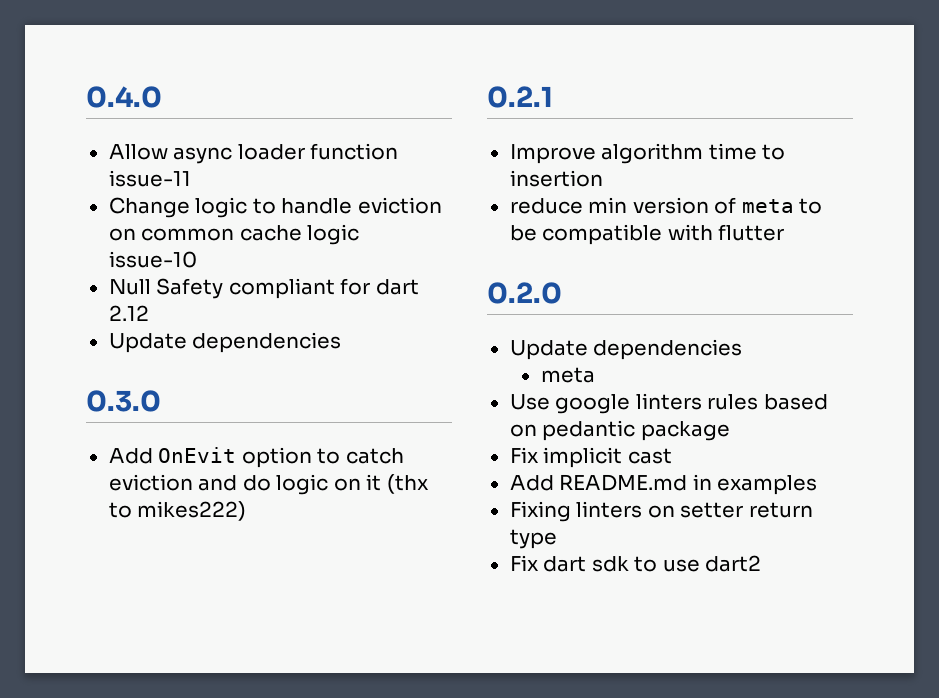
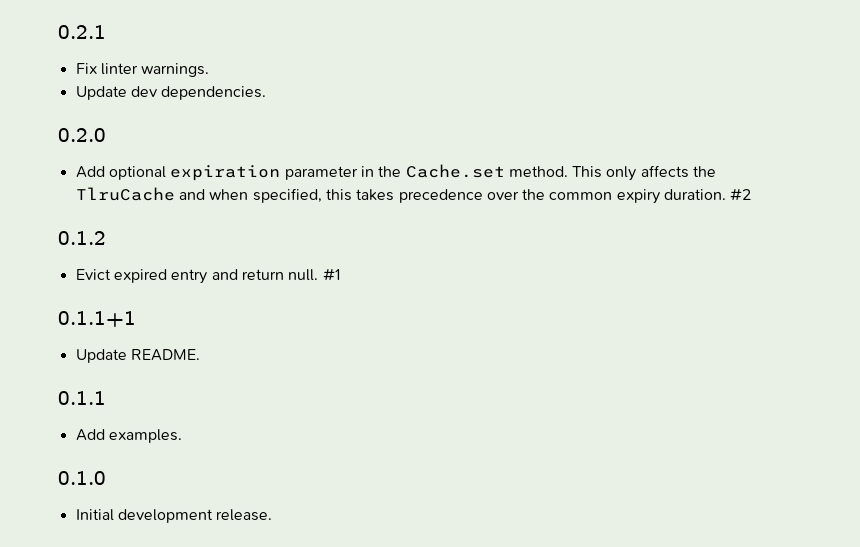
- 0.4.0
- Allow async loader function issue-11
- Change logic to handle eviction on common cache logic issue-10
- Null Safety compliant for dart 2.12
- Update dependencies
- 0.3.0
- Add OnEvit option to catch eviction and do logic on it (thx to mikes222)
  0.2.1
- Improve algorithm time to insertion
- reduce min version of meta to be compatible with flutter
+ Fix linter warnings.
+ Update dev dependencies.
  0.2.0
- Update dependencies
- meta
- Use google linters rules based on pedantic package
- Fix implicit cast
- Add README.md in examples
- Fixing linters on setter return type
- Fix dart sdk to use dart2
+ Add optional expiration parameter in the Cache.set method. This only affects the TlruCache and when specified, this takes precedence over the common expiry duration. #2
+ 0.1.2
+ Evict expired entry and return null. #1
+ 0.1.1+1
+ Update README.
+ 0.1.1
+ Add examples.
+ 0.1.0
+ Initial development release.

